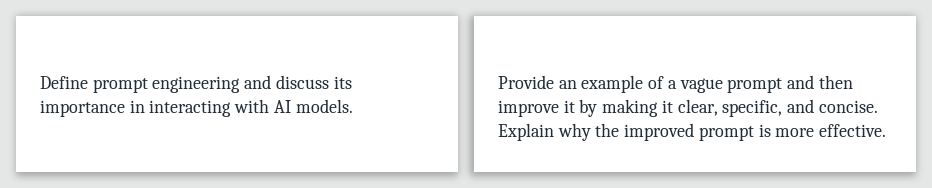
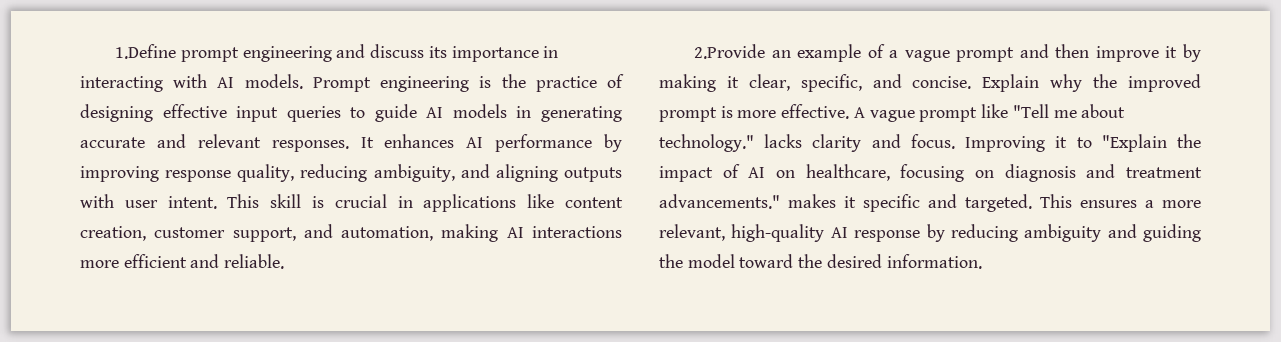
- Define prompt engineering and discuss its importance in interacting with AI models.
- Provide an example of a vague prompt and then improve it by making it clear, specific, and concise.
+ 1.Define prompt engineering and discuss its importance in interacting with AI models. Prompt engineering is the practice of designing effective input queries to guide AI models in generating accurate and relevant responses. It enhances AI performance by improving response quality, reducing ambiguity, and aligning outputs with user intent. This skill is crucial in applications like content creation, customer support, and automation, making AI interactions more efficient and reliable.
+ 2.Provide an example of a vague prompt and then improve it by making it clear, specific, and concise.
+ A vague prompt like "Tell me about technology." lacks clarity and focus. Improving it to "Explain the impact of AI on healthcare, focusing on diagnosis and treatment advancements." makes it specific and targeted. This ensures a more relevant, high-quality AI response by reducing ambiguity and guiding the model toward the desired information.

